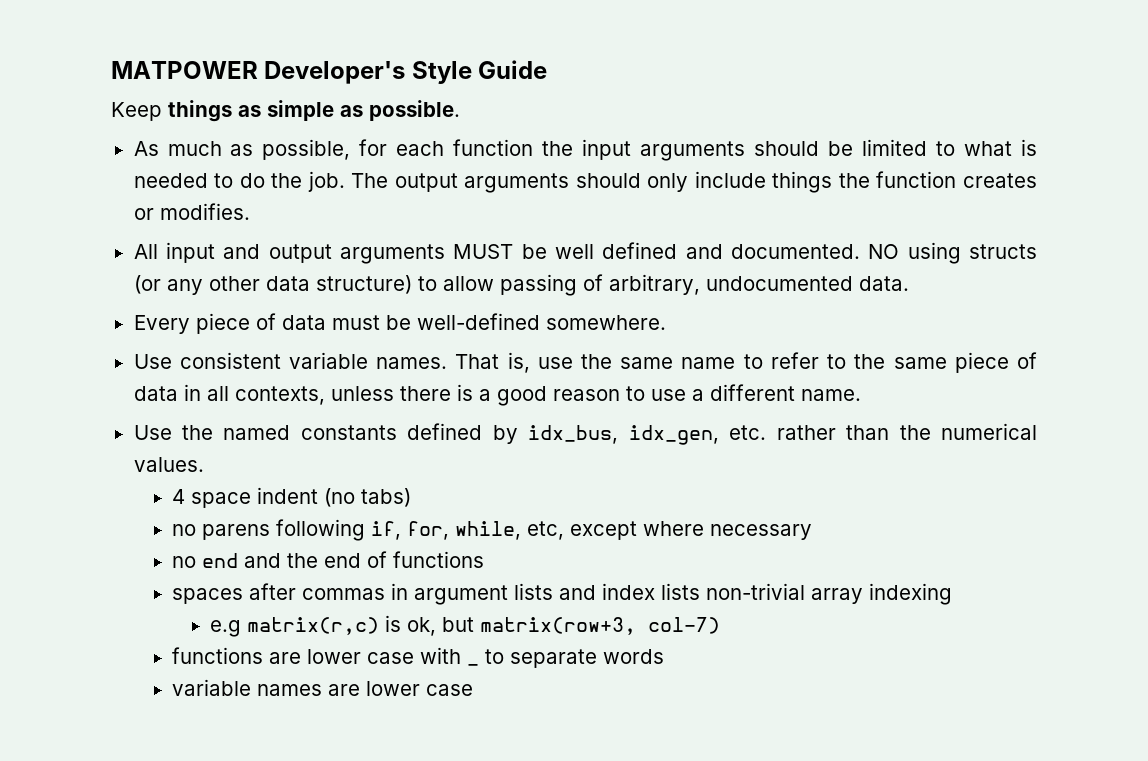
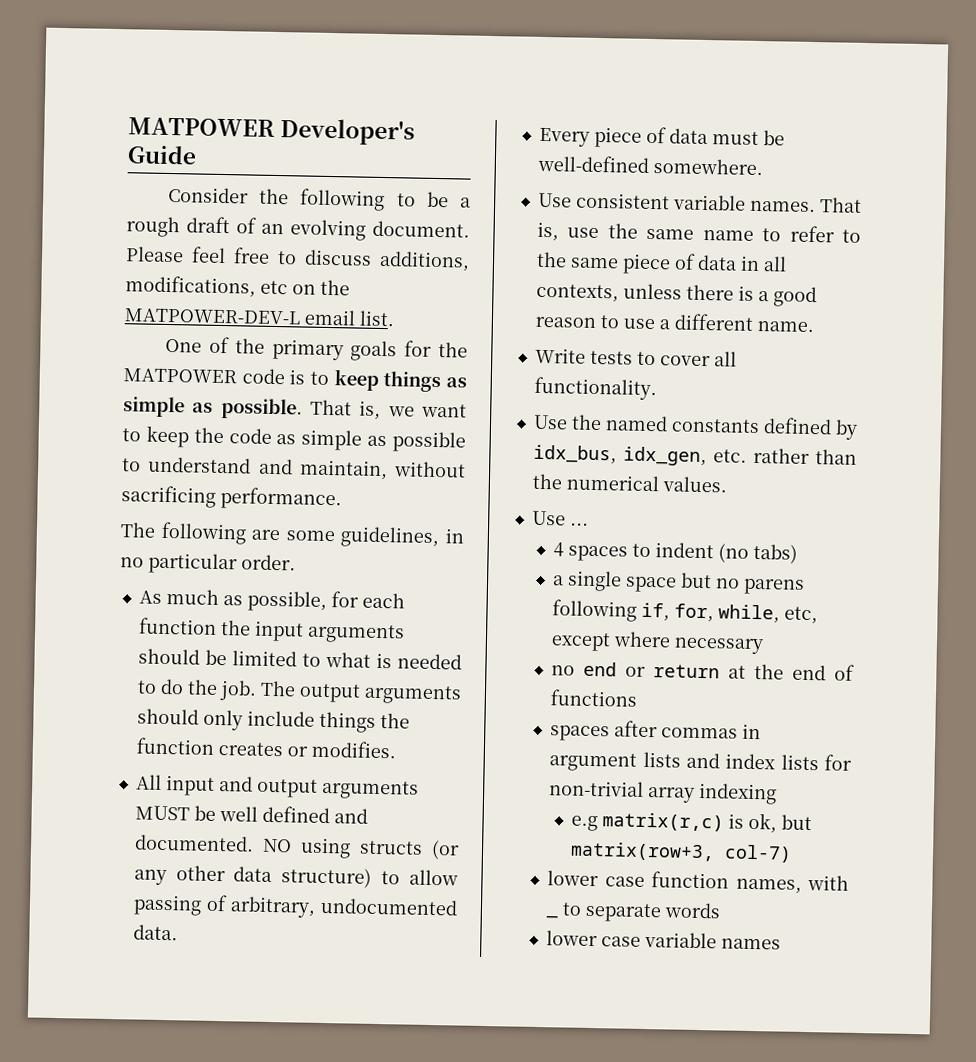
- MATPOWER Developer's Style Guide
+ MATPOWER Developer's Guide
- Keep things as simple as possible.
+ Consider the following to be a rough draft of an evolving document. Please feel free to discuss additions, modifications, etc on the MATPOWER-DEV-L email list.
+ One of the primary goals for the MATPOWER code is to keep things as simple as possible. That is, we want to keep the code as simple as possible to understand and maintain, without sacrificing performance.
+ The following are some guidelines, in no particular order.
+ Write tests to cover all functionality.
+ Use ...
- 4 space indent (no tabs)
+ 4 spaces to indent (no tabs)
- no parens following if, for, while, etc, except where necessary
+ a single space but no parens following if, for, while, etc, except where necessary
- no end and the end of functions
+ no end or return at the end of functions
- spaces after commas in argument lists and index lists non-trivial array indexing
+ spaces after commas in argument lists and index lists for non-trivial array indexing
- functions are lower case with _ to separate words
+ lower case function names, with _ to separate words
- variable names are lower case
+ lower case variable names

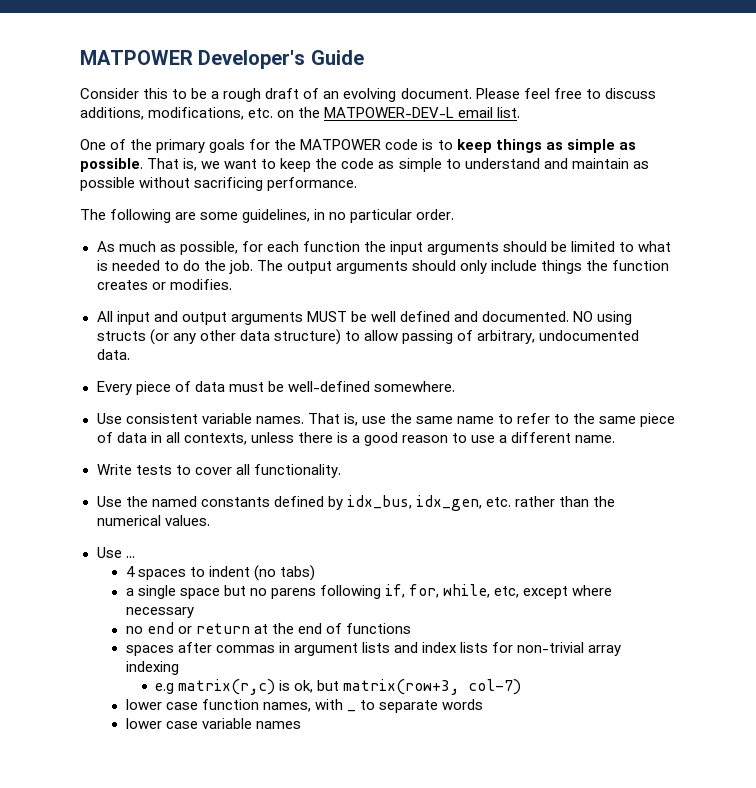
- Consider the following to be a rough draft of an evolving document.
+ Consider this to be a rough draft of an evolving document.
- Please feel free to discuss additions, modifications, etc on the MATPOWER-DEV-L email list.
+ Please feel free to discuss additions, modifications, etc. on the MATPOWER-DEV-L email list.
- That is, we want to keep the code as simple as possible to understand and maintain, without sacrificing performance.
+ That is, we want to keep the code as simple to understand and maintain as possible without sacrificing performance.

